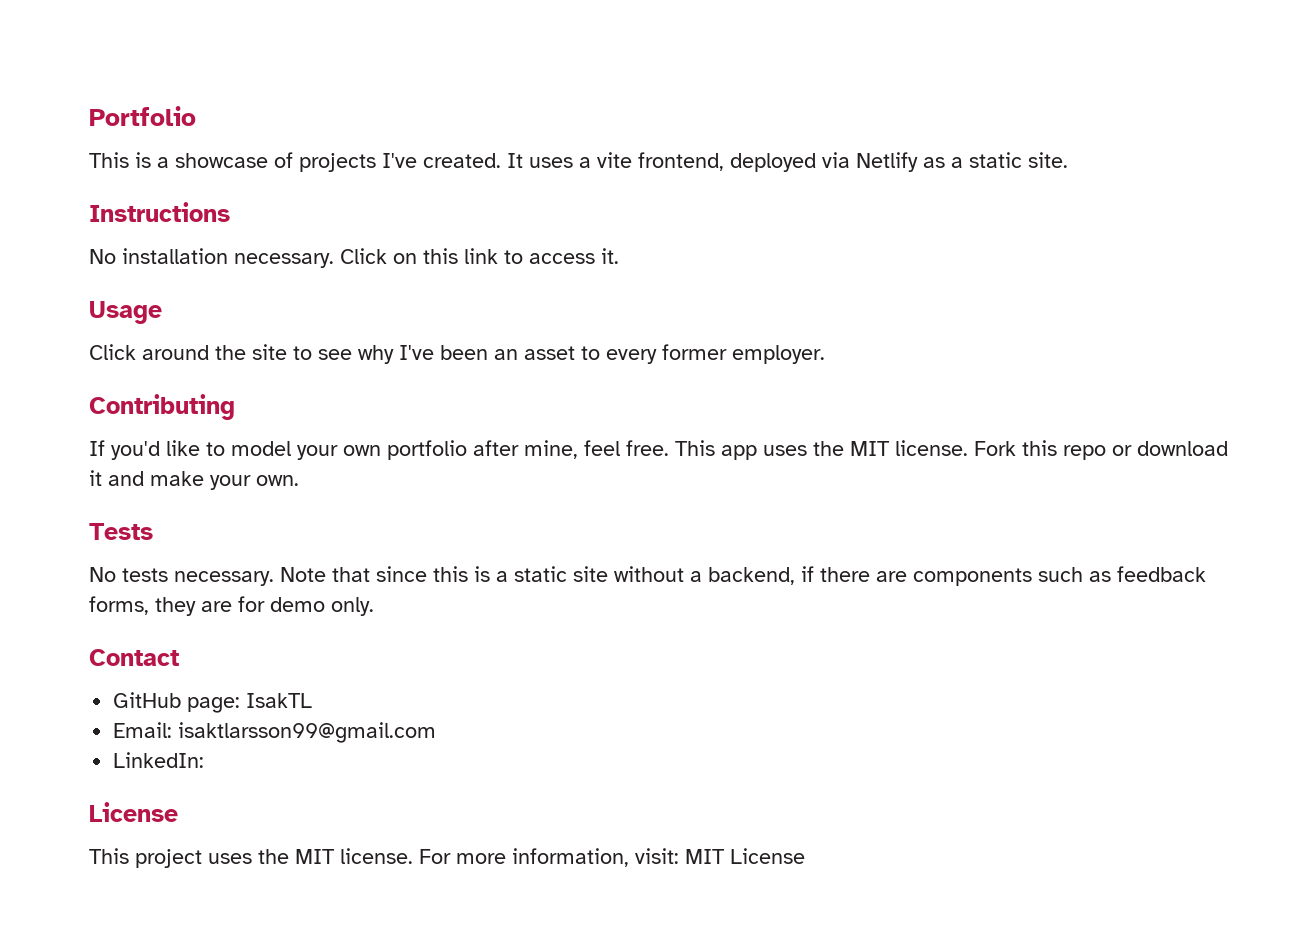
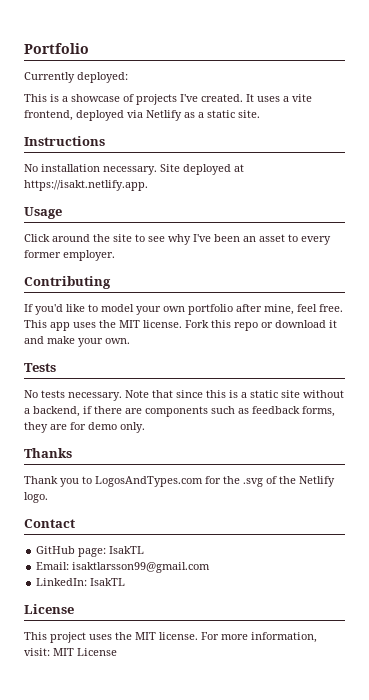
+ Currently deployed:
- Click on this link to access it.
+ Site deployed at https://isakt.netlify.app.
+ Thanks
+ Thank you to LogosAndTypes.com for the .svg of the Netlify logo.
- LinkedIn:
+ LinkedIn: IsakTL

